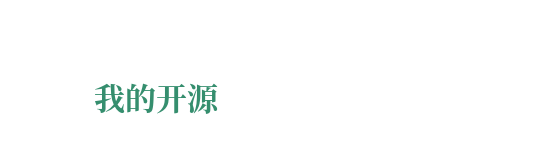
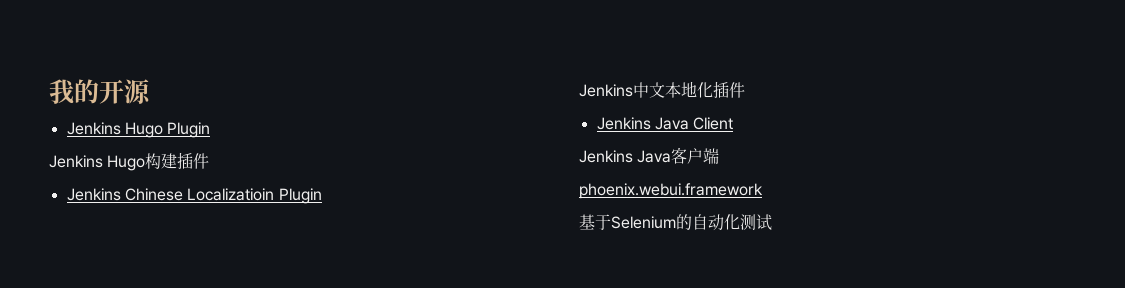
+ Jenkins Hugo Plugin
+ Jenkins Hugo构建插件
+ Jenkins Chinese Localizatioin Plugin
+ Jenkins中文本地化插件
+ Jenkins Java Client
+ Jenkins Java客户端
+ phoenix.webui.framework
+ 基于Selenium的自动化测试

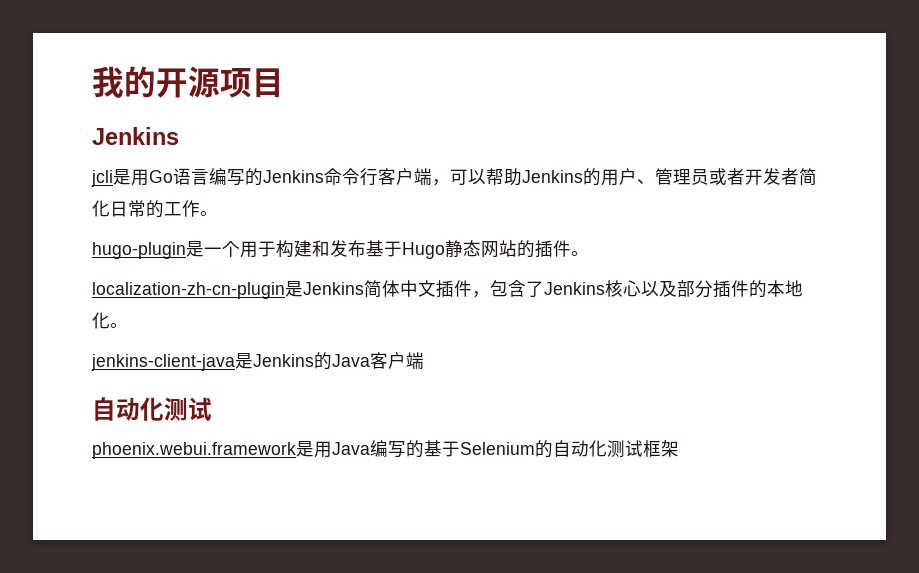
- 我的开源
- Jenkins Hugo Plugin
- Jenkins Hugo构建插件
- Jenkins Chinese Localizatioin Plugin
- Jenkins中文本地化插件
- Jenkins Java Client
- Jenkins Java客户端
+ 我的开源项目
+ Jenkins
+ jcli是用Go语言编写的Jenkins命令行客户端，可以帮助Jenkins的用户、管理员或者开发者简化日常的工作。
+ hugo-plugin是一个用于构建和发布基于Hugo静态网站的插件。
+ localization-zh-cn-plugin是Jenkins简体中文插件，包含了Jenkins核心以及部分插件的本地化。
+ jenkins-client-java是Jenkins的Java客户端
+ 自动化测试
- phoenix.webui.framework
- 基于Selenium的自动化测试
+ phoenix.webui.framework是用Java编写的基于Selenium的自动化测试框架

